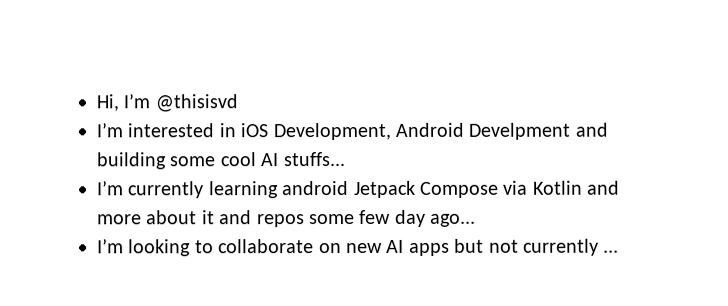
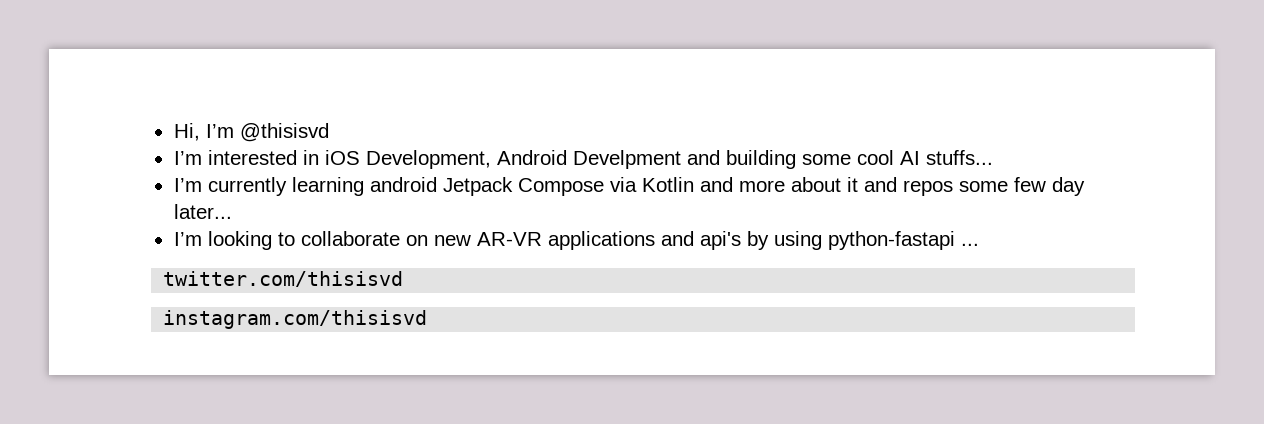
- I’m currently learning android Jetpack Compose via Kotlin and more about it and repos some few day ago...
+ I’m currently learning android Jetpack Compose via Kotlin and more about it and repos some few day later...
- I’m looking to collaborate on new AI apps but not currently ...
+ I’m looking to collaborate on new AR-VR applications and api's by using python-fastapi ...
+ twitter.com/thisisvd
+ instagram.com/thisisvd

